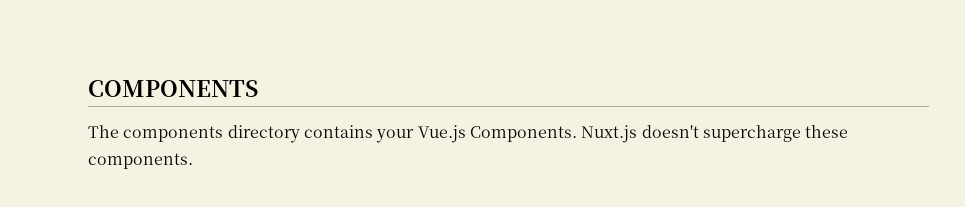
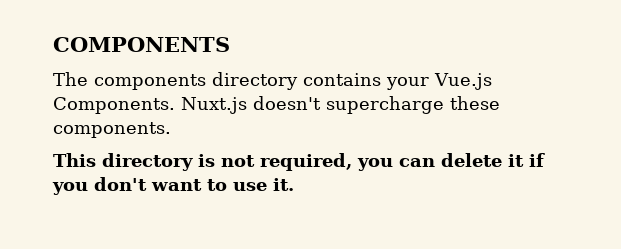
+ This directory is not required, you can delete it if you don't want to use it.

